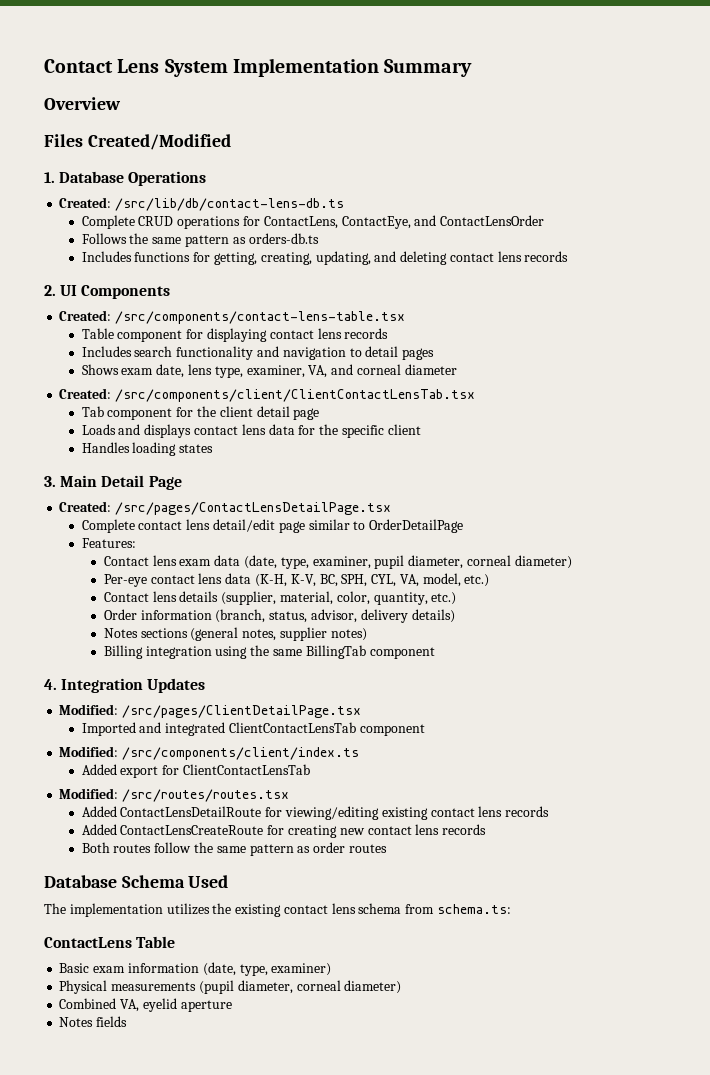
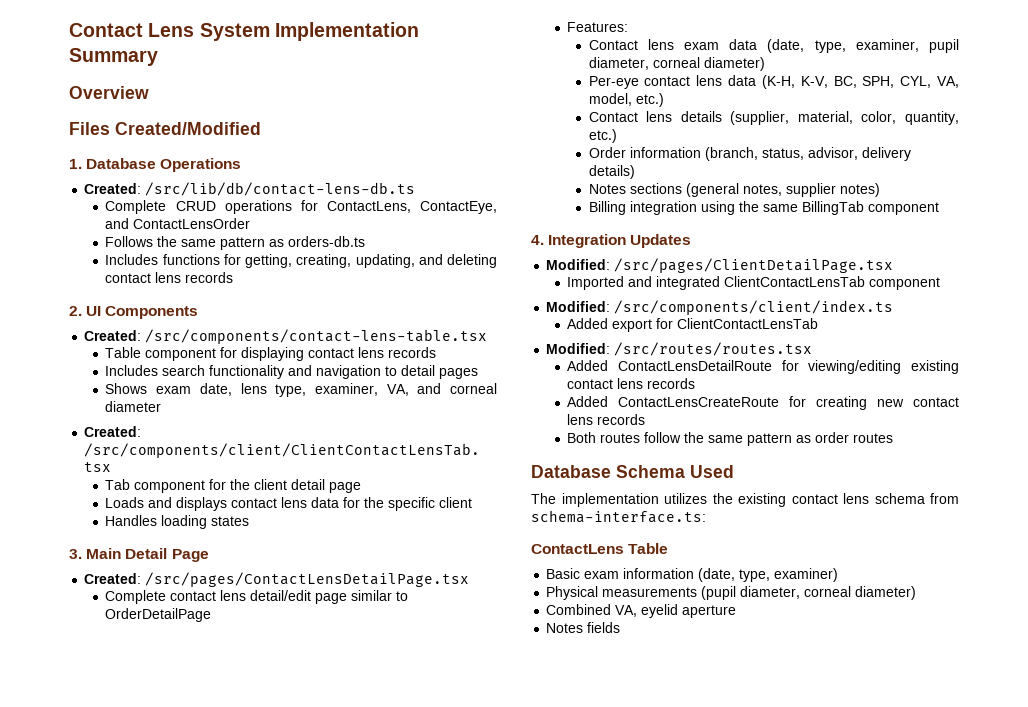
- The implementation utilizes the existing contact lens schema from schema.ts:
+ The implementation utilizes the existing contact lens schema from schema-interface.ts:

